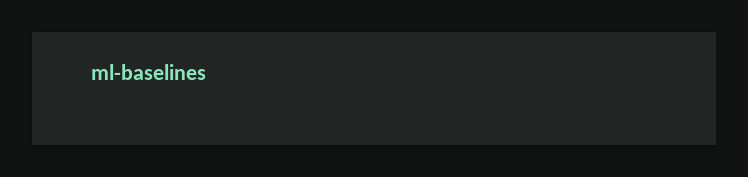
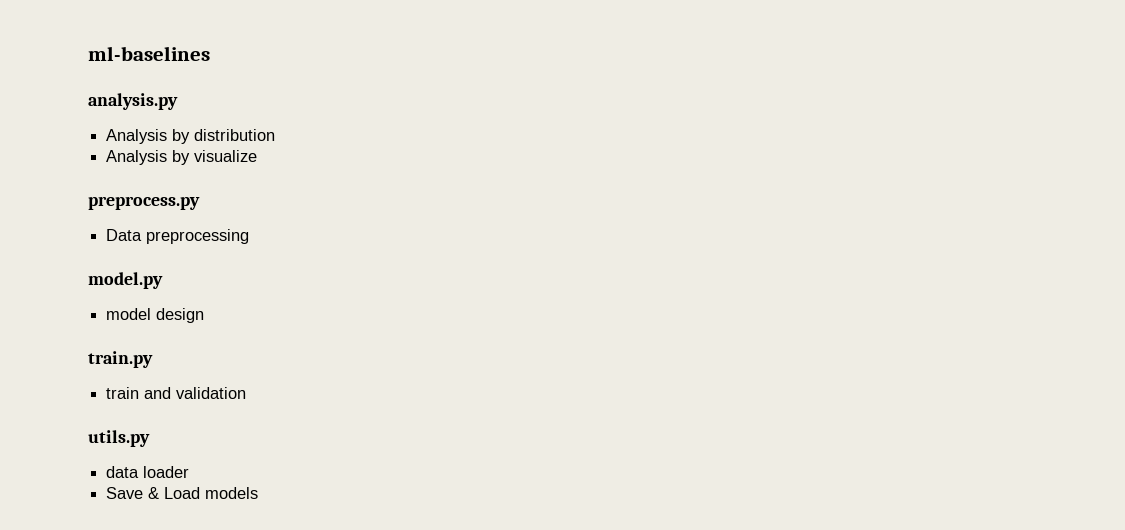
+ analysis.py
+ Analysis by distribution
+ Analysis by visualize
+ preprocess.py
+ Data preprocessing
+ model.py
+ model design
+ train.py
+ train and validation
+ utils.py
+ data loader
+ Save & Load models

